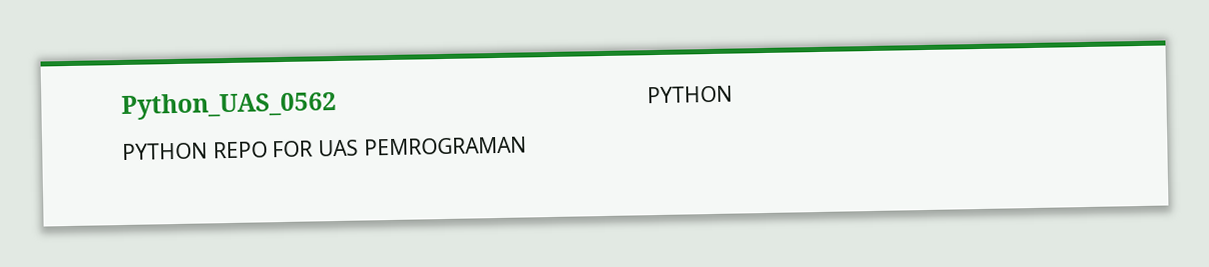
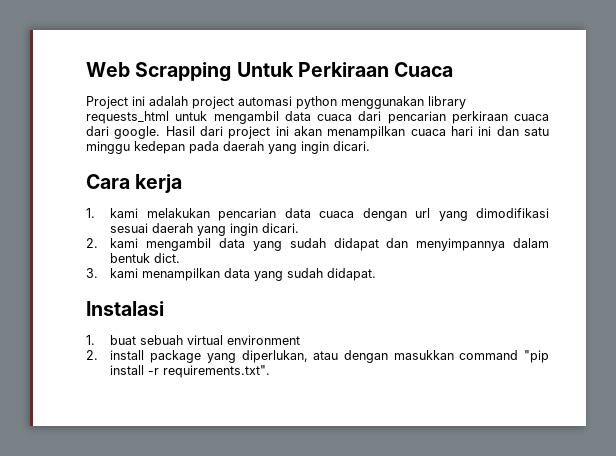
- Python_UAS_0562
- PYTHON REPO FOR UAS PEMROGRAMAN PYTHON
+ Web Scrapping Untuk Perkiraan Cuaca
+ Project ini adalah project automasi python menggunakan library requests_html untuk mengambil data cuaca dari pencarian perkiraan cuaca dari google. Hasil dari project ini akan menampilkan cuaca hari ini dan satu minggu kedepan pada daerah yang ingin dicari.
+ Cara kerja
+ 1. kami melakukan pencarian data cuaca dengan url yang dimodifikasi sesuai daerah yang ingin dicari.
+ 2. kami mengambil data yang sudah didapat dan menyimpannya dalam bentuk dict.
+ 3. kami menampilkan data yang sudah didapat.
+ Instalasi
+ 1. buat sebuah virtual environment
+ 2. install package yang diperlukan, atau dengan masukkan command "pip install -r requirements.txt".

